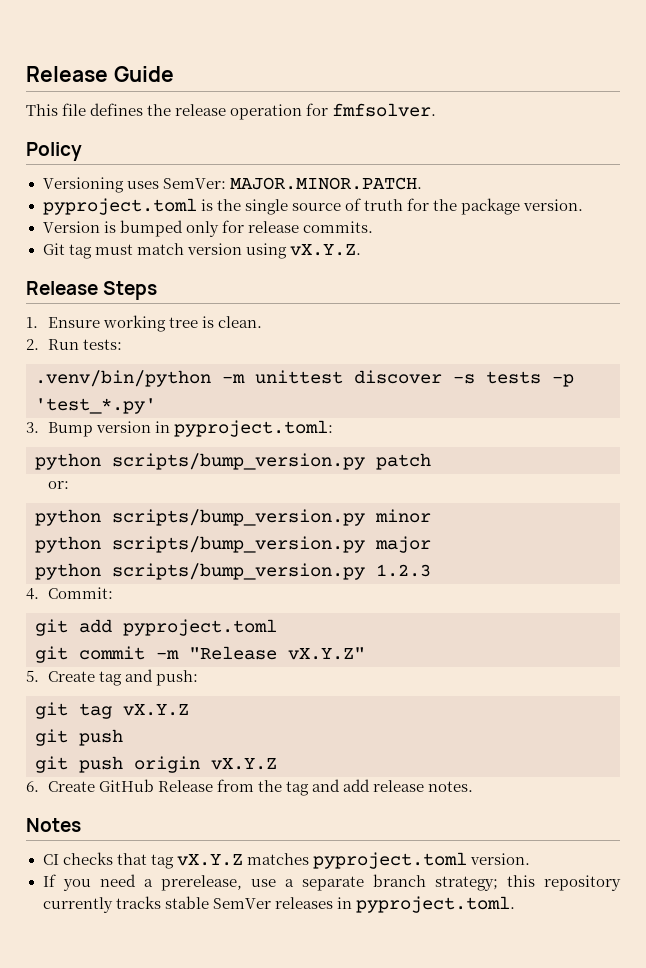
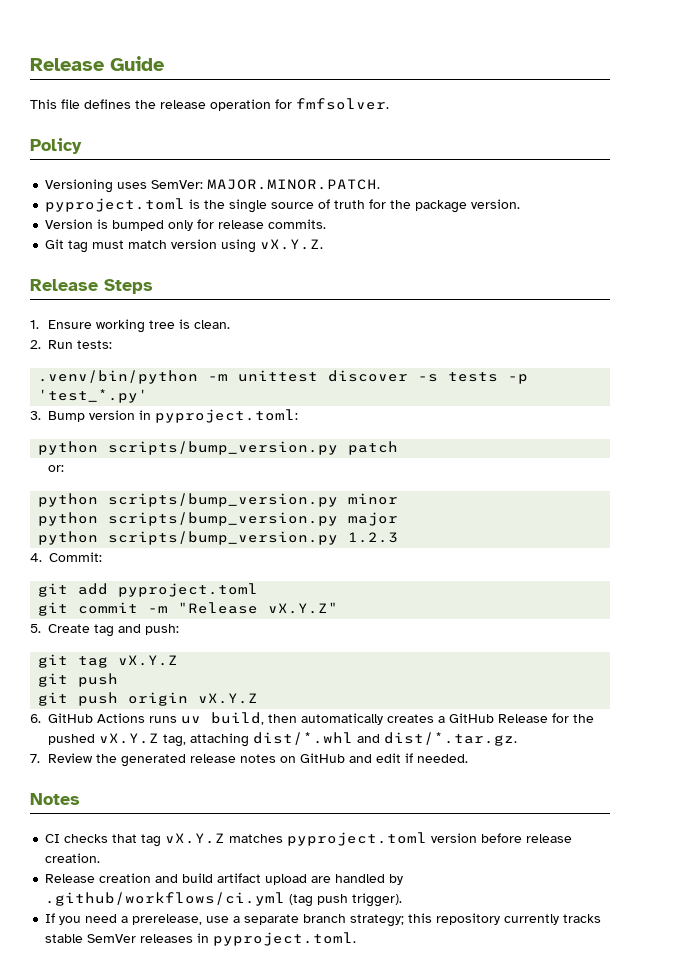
- 6. Create GitHub Release from the tag and add release notes.
+ 6. GitHub Actions runs uv build, then automatically creates a GitHub Release for the pushed vX.Y.Z tag, attaching dist/*.whl and dist/*.tar.gz.
+ 7. Review the generated release notes on GitHub and edit if needed.
- CI checks that tag vX.Y.Z matches pyproject.toml version.
+ CI checks that tag vX.Y.Z matches pyproject.toml version before release creation.
+ Release creation and build artifact upload are handled by .github/workflows/ci.yml (tag push trigger).

